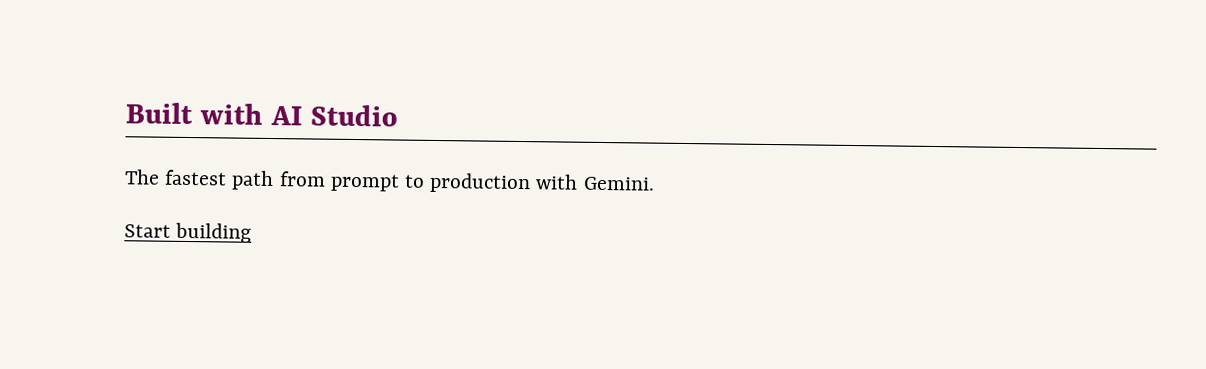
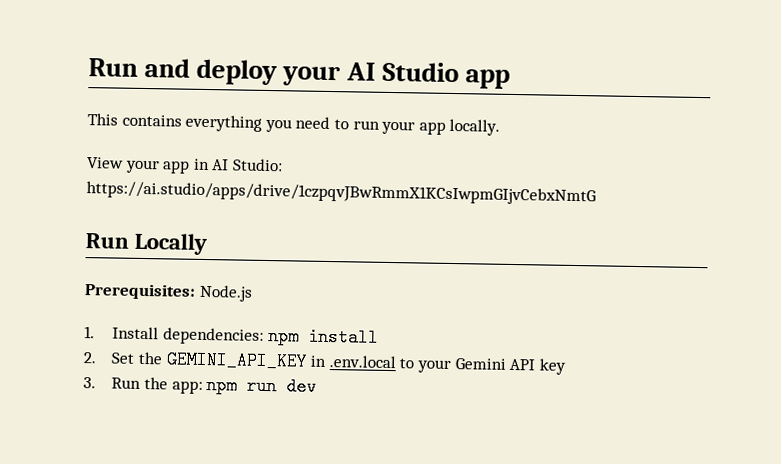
- Built with AI Studio
- The fastest path from prompt to production with Gemini.
- Start building
+ Run and deploy your AI Studio app
+ This contains everything you need to run your app locally.
+ View your app in AI Studio: https://ai.studio/apps/drive/1czpqvJBwRmmX1KCsIwpmGIjvCebxNmtG
+ Run Locally
+ Prerequisites: Node.js
+ 1. Install dependencies: npm install
+ 2. Set the GEMINI_API_KEY in .env.local to your Gemini API key
+ 3. Run the app: npm run dev

